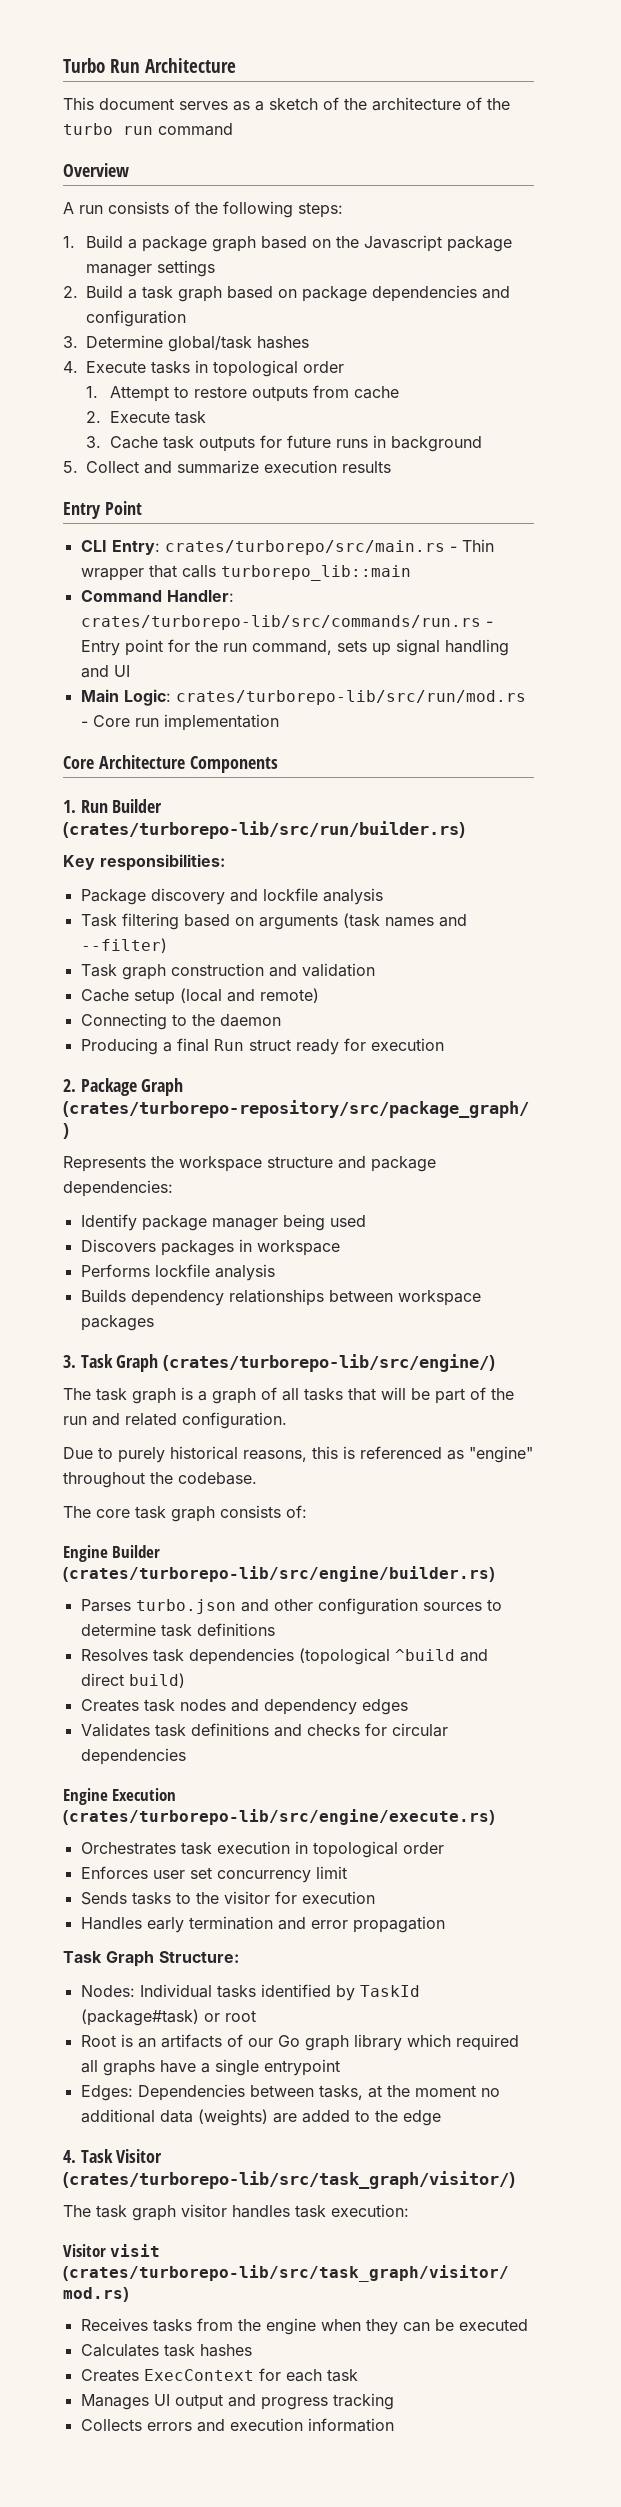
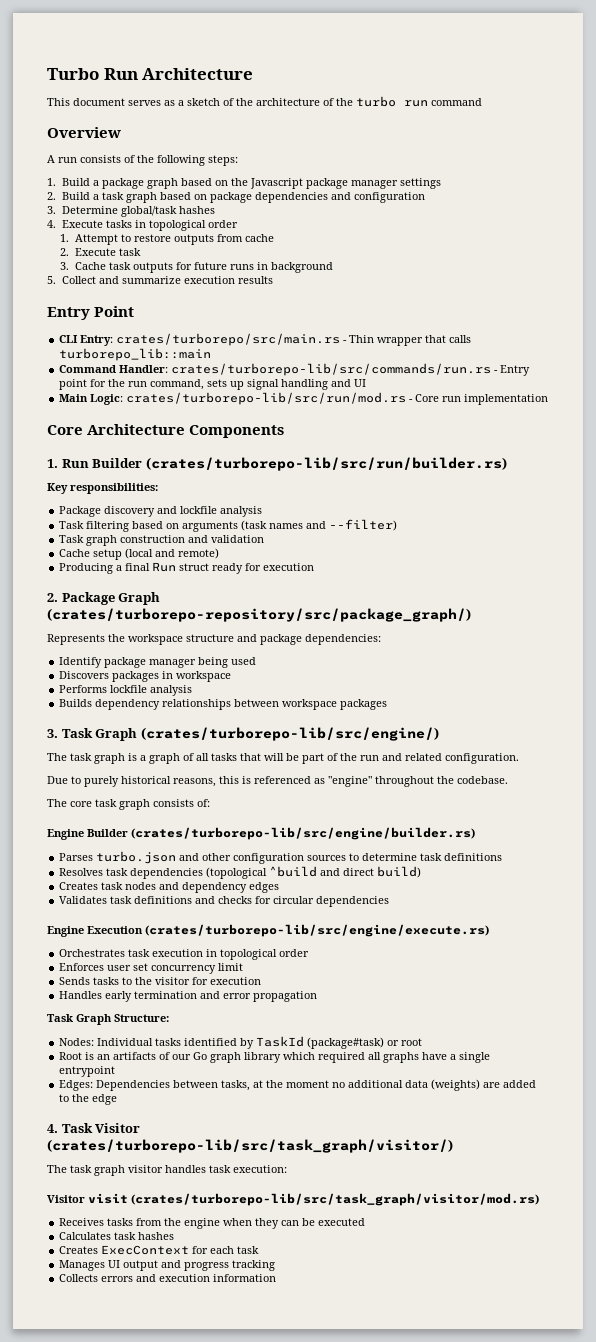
- Connecting to the daemon

